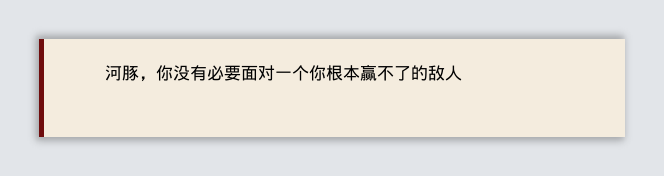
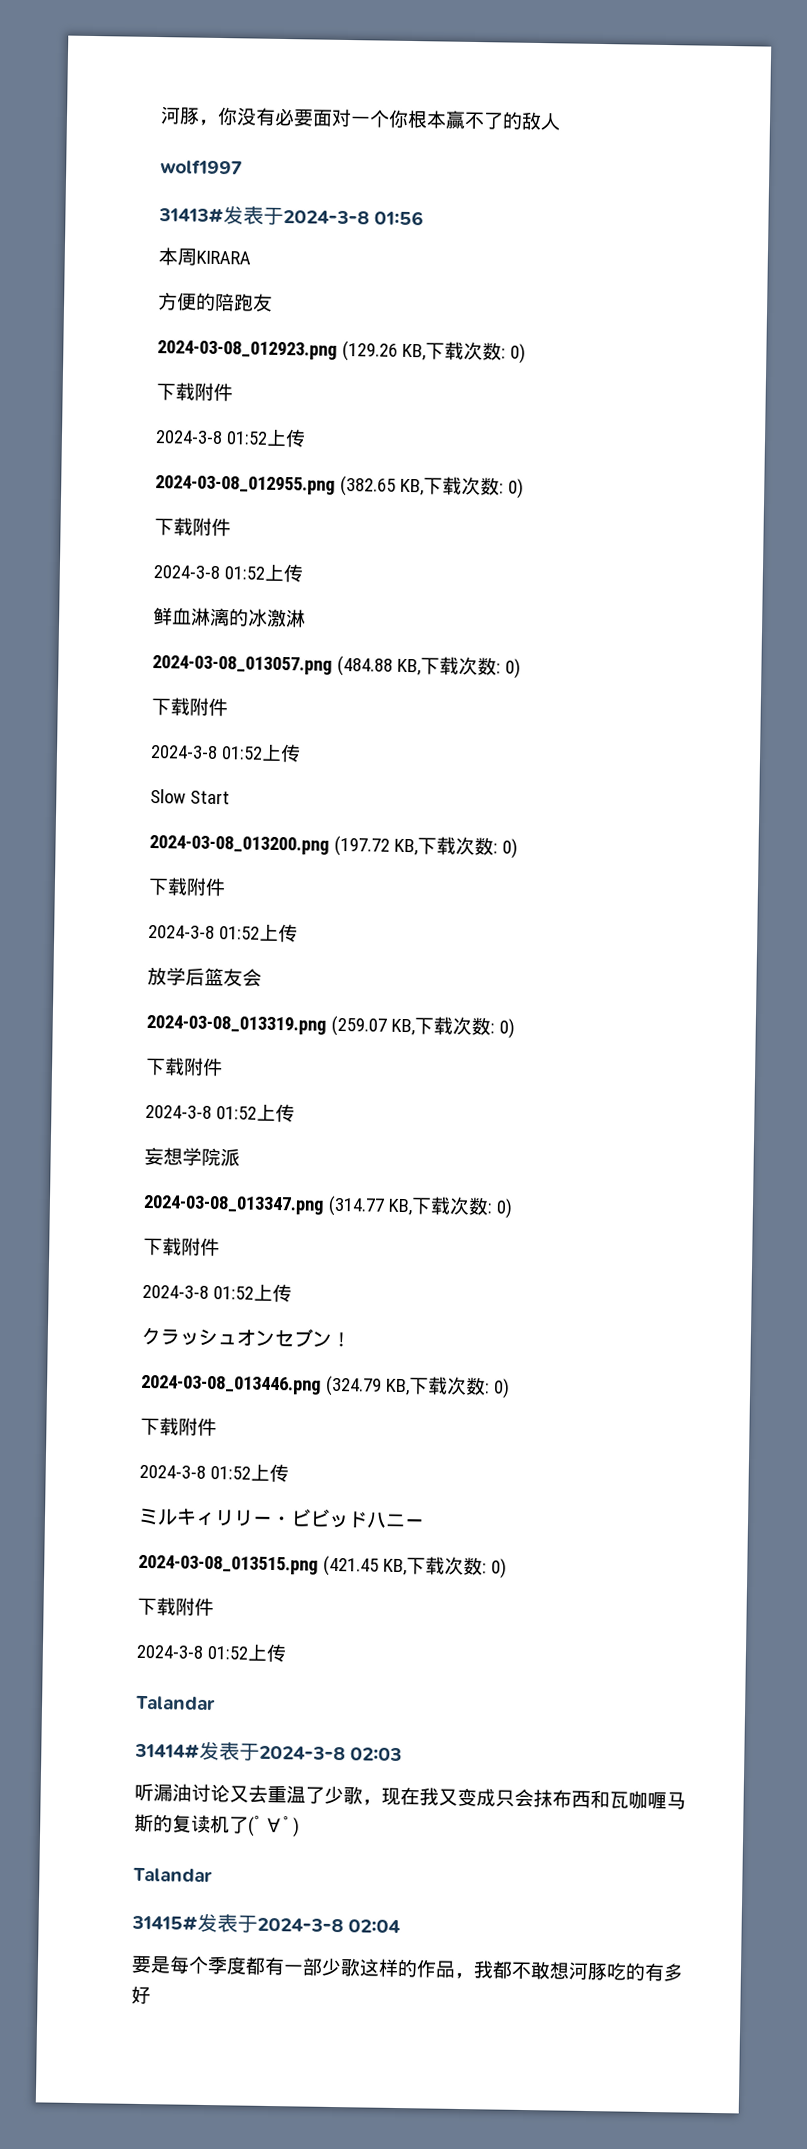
+ wolf1997
+ 31413#发表于2024-3-8 01:56
+ 本周KIRARA
+ 方便的陪跑友
+ 2024-03-08_012923.png (129.26 KB,下载次数: 0)
+ 下载附件
+ 2024-3-8 01:52上传
+ 2024-03-08_012955.png (382.65 KB,下载次数: 0)
+ 下载附件
+ 2024-3-8 01:52上传
+ 鲜血淋漓的冰激淋
+ 2024-03-08_013057.png (484.88 KB,下载次数: 0)
+ 下载附件
+ 2024-3-8 01:52上传
+ Slow Start
+ 2024-03-08_013200.png (197.72 KB,下载次数: 0)
+ 下载附件
+ 2024-3-8 01:52上传
+ 放学后篮友会
+ 2024-03-08_013319.png (259.07 KB,下载次数: 0)
+ 下载附件
+ 2024-3-8 01:52上传
+ 妄想学院派
+ 2024-03-08_013347.png (314.77 KB,下载次数: 0)
+ 下载附件
+ 2024-3-8 01:52上传
+ クラッシュオンセブン！
+ 2024-03-08_013446.png (324.79 KB,下载次数: 0)
+ 下载附件
+ 2024-3-8 01:52上传
+ ミルキィリリー・ビビッドハニー
+ 2024-03-08_013515.png (421.45 KB,下载次数: 0)
+ 下载附件
+ 2024-3-8 01:52上传
+ Talandar
+ 31414#发表于2024-3-8 02:03
+ 听漏油讨论又去重温了少歌，现在我又变成只会抹布西和瓦咖喱马斯的复读机了(ﾟ∀ﾟ)
+ Talandar
+ 31415#发表于2024-3-8 02:04
+ 要是每个季度都有一部少歌这样的作品，我都不敢想河豚吃的有多好

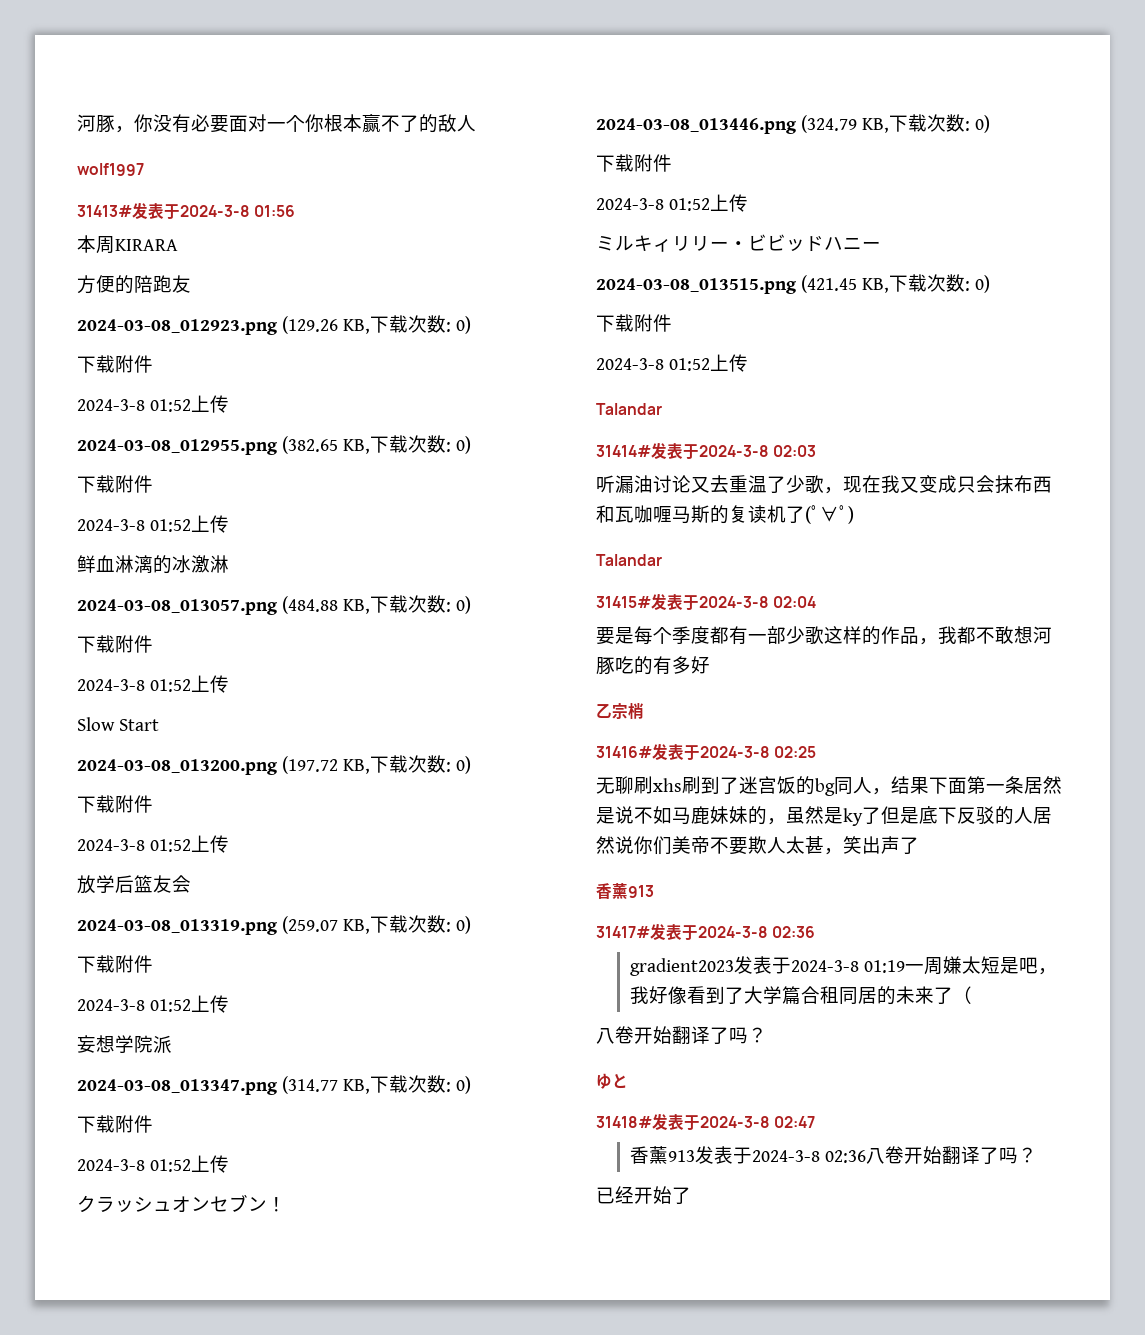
+ 乙宗梢
+ 31416#发表于2024-3-8 02:25
+ 无聊刷xhs刷到了迷宫饭的bg同人，结果下面第一条居然是说不如马鹿妹妹的，虽然是ky了但是底下反驳的人居然说你们美帝不要欺人太甚，笑出声了
+ 香薰913
+ 31417#发表于2024-3-8 02:36
+ gradient2023发表于2024-3-8 01:19一周嫌太短是吧，我好像看到了大学篇合租同居的未来了（
+ 八卷开始翻译了吗？
+ ゆと
+ 31418#发表于2024-3-8 02:47
+ 香薰913发表于2024-3-8 02:36八卷开始翻译了吗？
+ 已经开始了

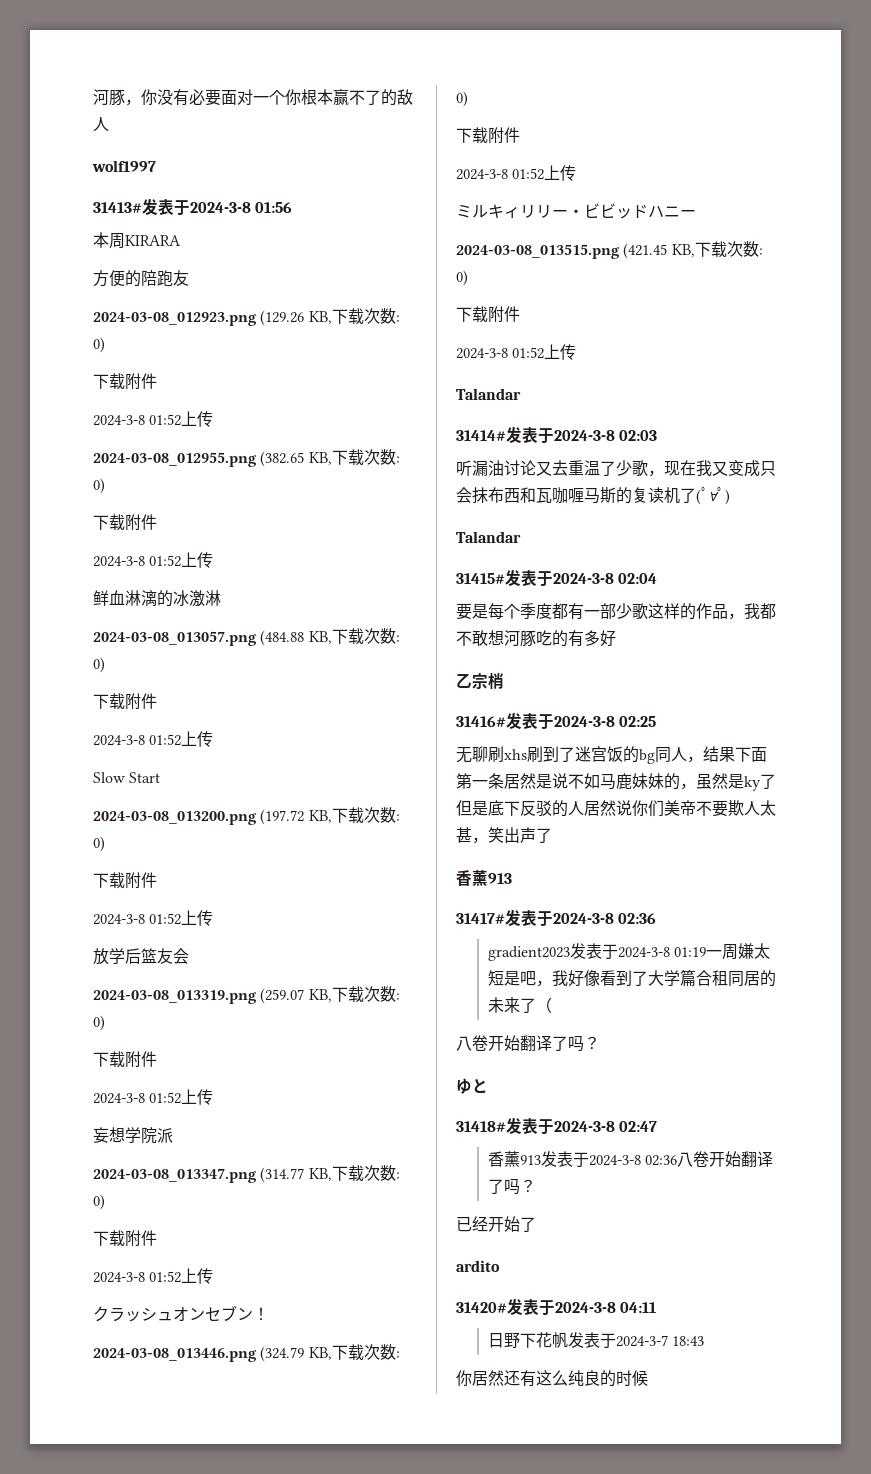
+ ardito
+ 31420#发表于2024-3-8 04:11
+ 日野下花帆发表于2024-3-7 18:43
+ 你居然还有这么纯良的时候

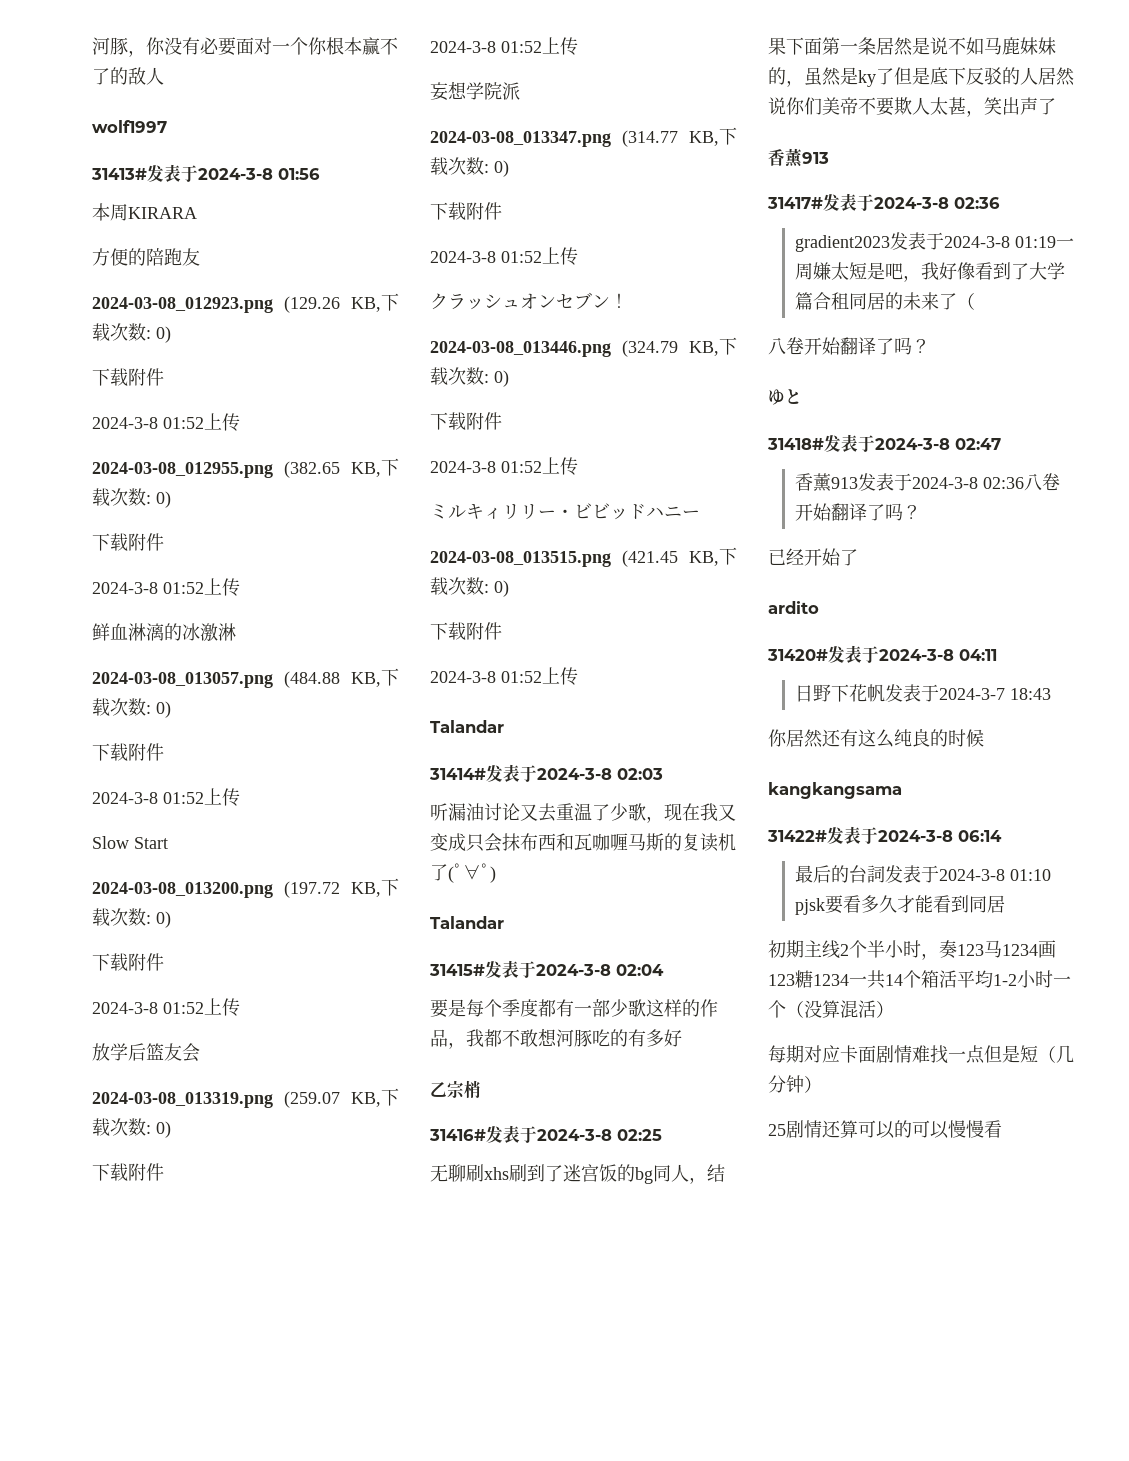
+ kangkangsama
+ 31422#发表于2024-3-8 06:14
+ 最后的台詞发表于2024-3-8 01:10 pjsk要看多久才能看到同居
+ 初期主线2个半小时，奏123马1234画123糖1234一共14个箱活平均1-2小时一个（没算混活）
+ 每期对应卡面剧情难找一点但是短（几分钟）
+ 25剧情还算可以的可以慢慢看

